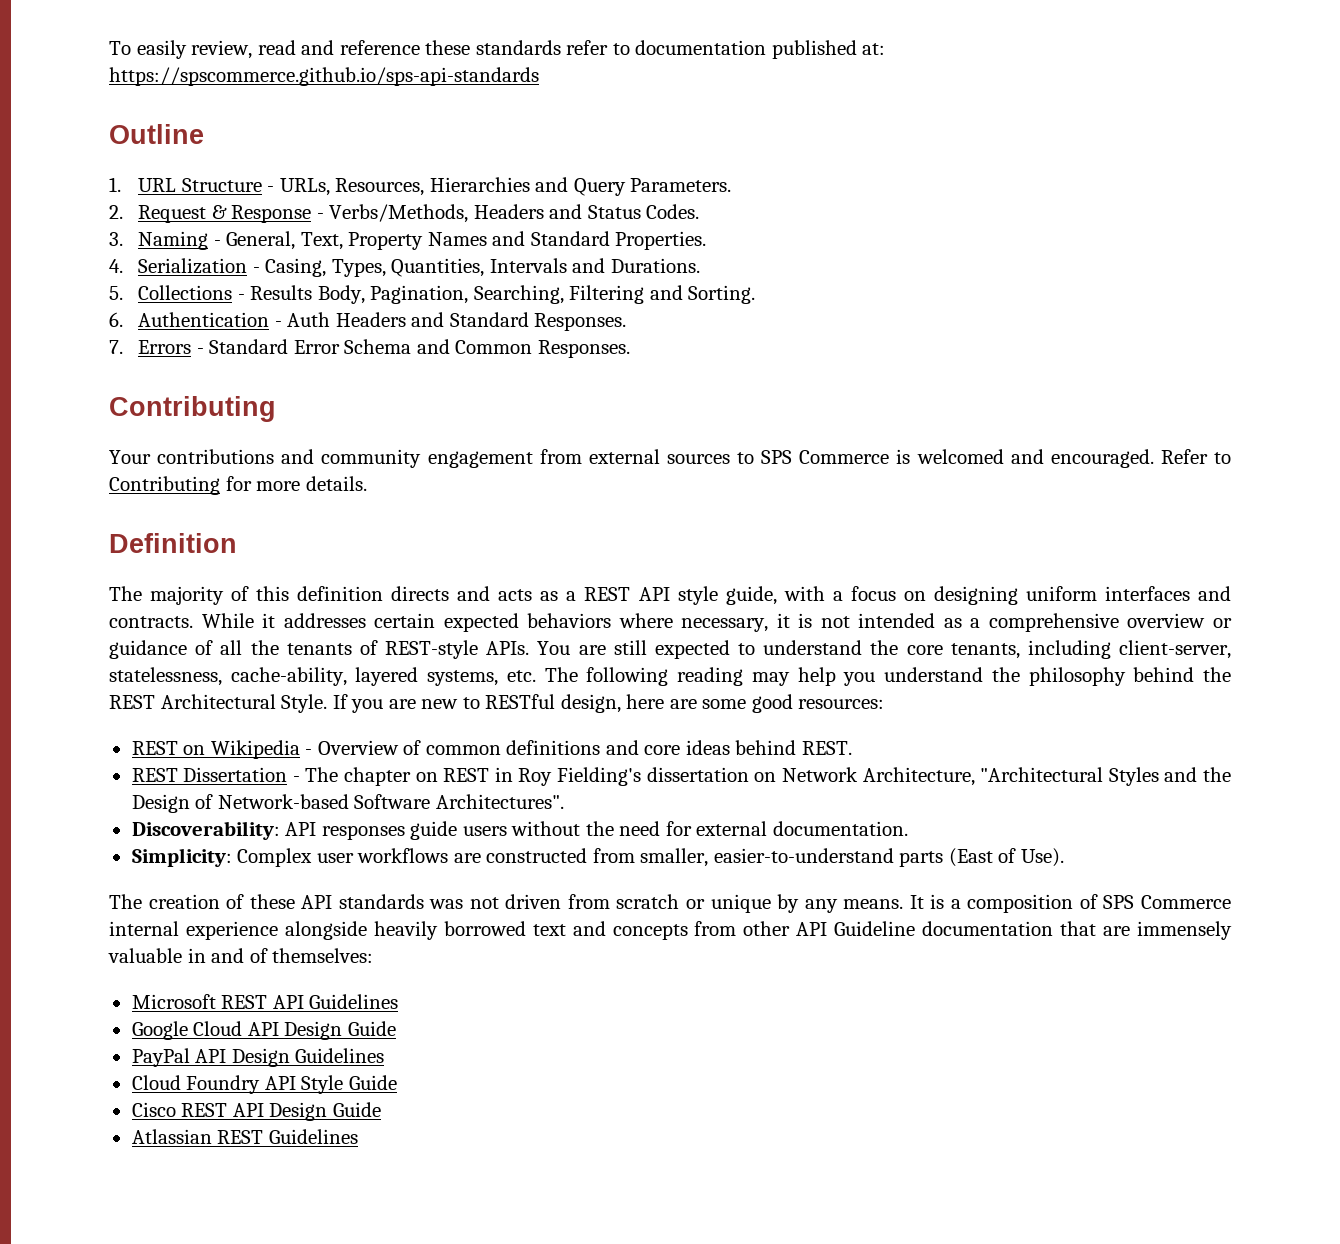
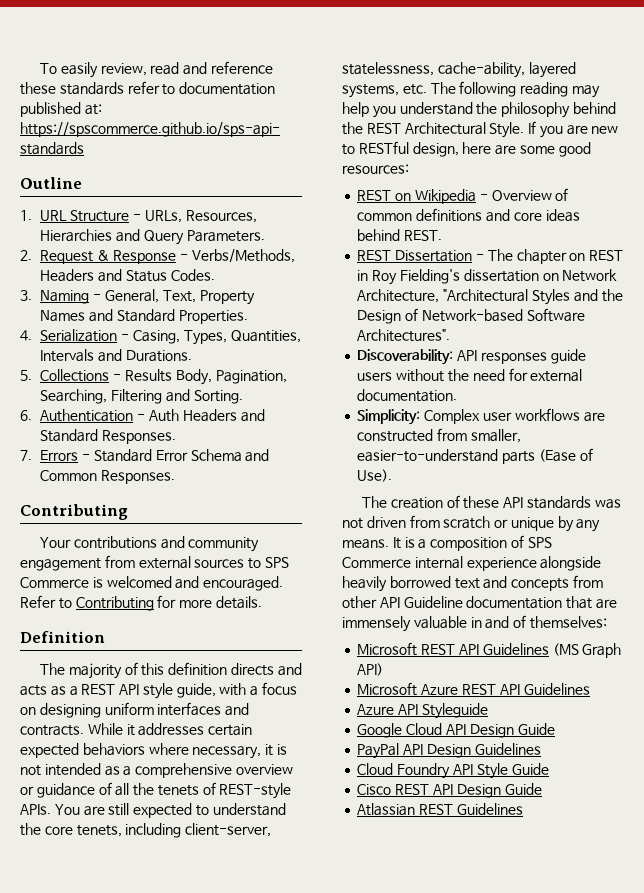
- While it addresses certain expected behaviors where necessary, it is not intended as a comprehensive overview or guidance of all the tenants of REST-style APIs.
+ While it addresses certain expected behaviors where necessary, it is not intended as a comprehensive overview or guidance of all the tenets of REST-style APIs.
- You are still expected to understand the core tenants, including client-server, statelessness, cache-ability, layered systems, etc. The following reading may help you understand the philosophy behind the REST Architectural Style.
+ You are still expected to understand the core tenets, including client-server, statelessness, cache-ability, layered systems, etc. The following reading may help you understand the philosophy behind the REST Architectural Style.
- Simplicity: Complex user workflows are constructed from smaller, easier-to-understand parts (East of Use).
+ Simplicity: Complex user workflows are constructed from smaller, easier-to-understand parts (Ease of Use).
- Microsoft REST API Guidelines
+ Microsoft REST API Guidelines (MS Graph API)
+ Microsoft Azure REST API Guidelines
+ Azure API Styleguide

